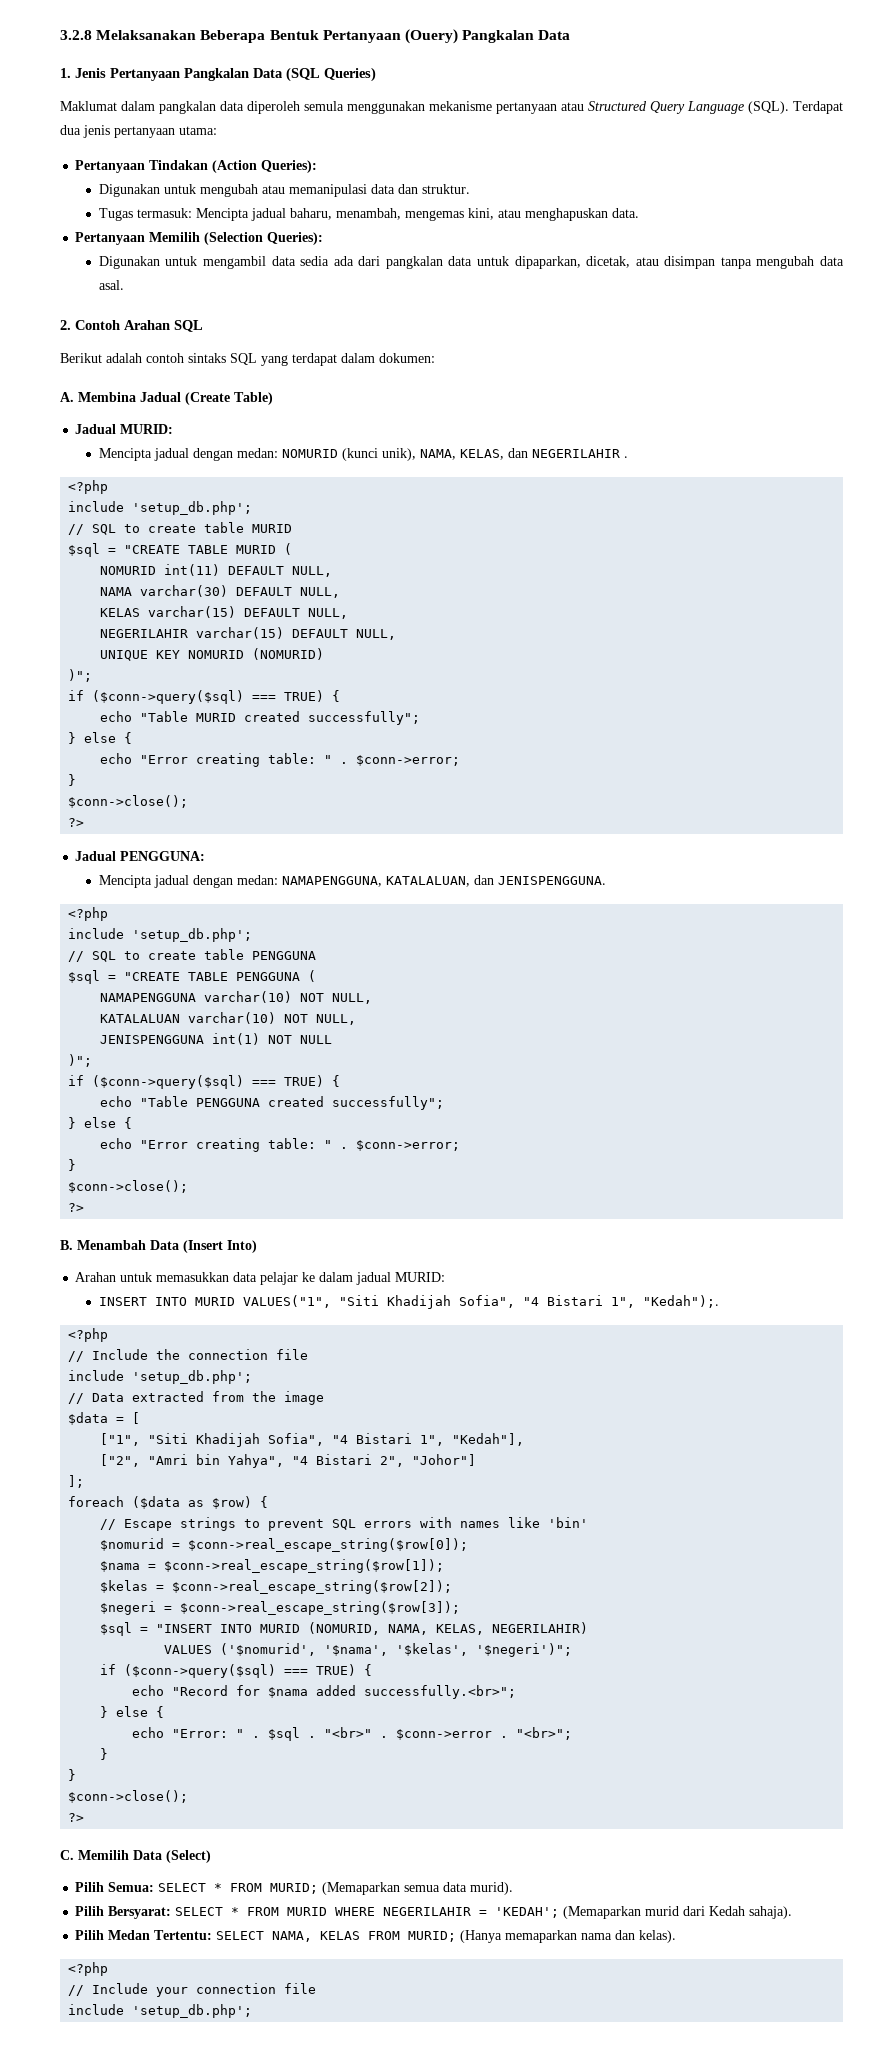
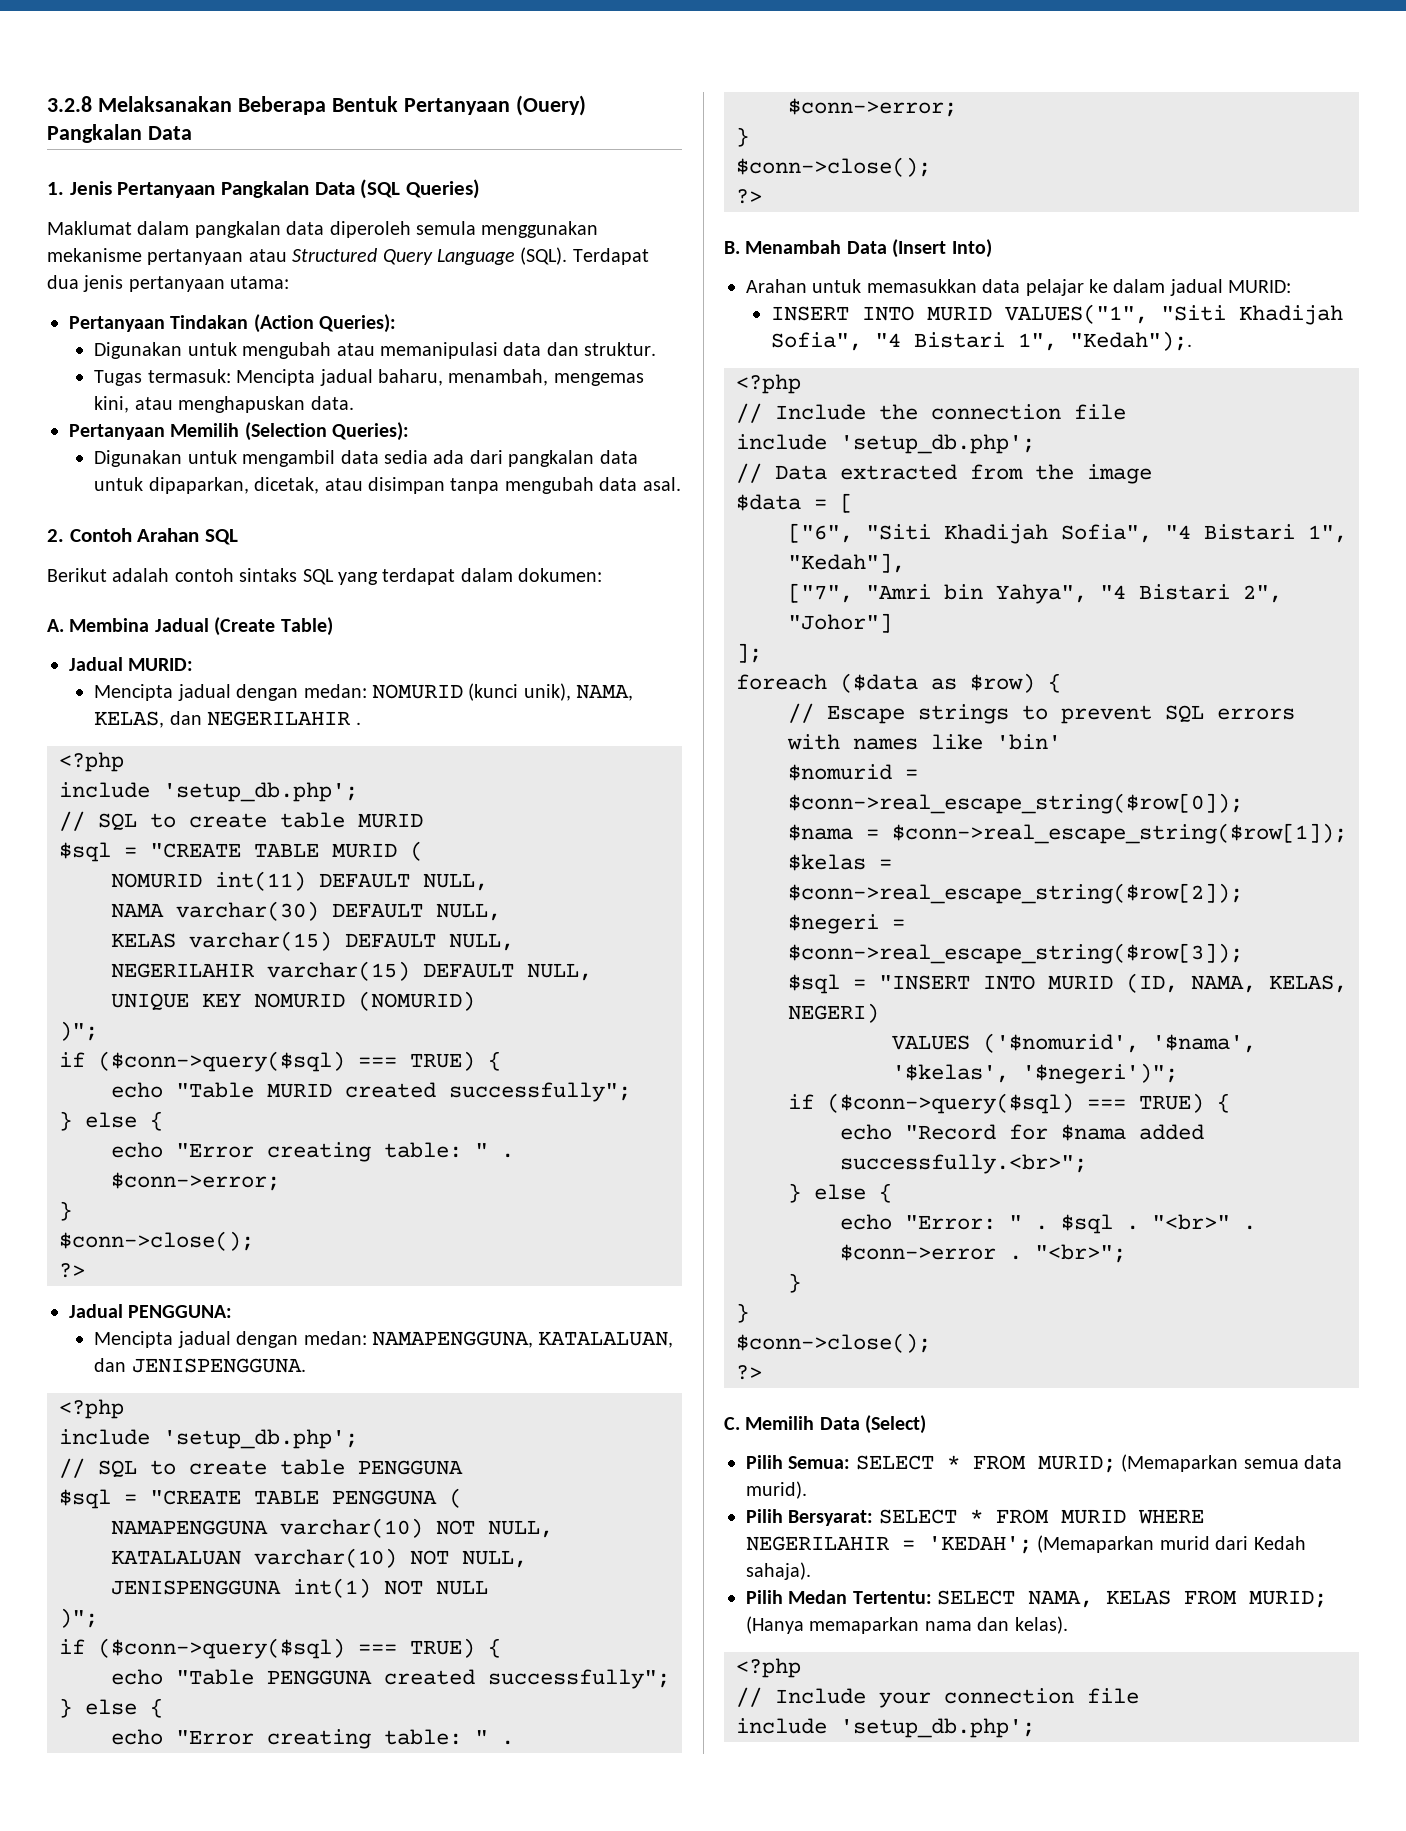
- ["1", "Siti Khadijah Sofia", "4 Bistari 1", "Kedah"],
+ ["6", "Siti Khadijah Sofia", "4 Bistari 1", "Kedah"],
- ["2", "Amri bin Yahya", "4 Bistari 2", "Johor"]
+ ["7", "Amri bin Yahya", "4 Bistari 2", "Johor"]
- $sql = "INSERT INTO MURID (NOMURID, NAMA, KELAS, NEGERILAHIR)
+ $sql = "INSERT INTO MURID (ID, NAMA, KELAS, NEGERI)

